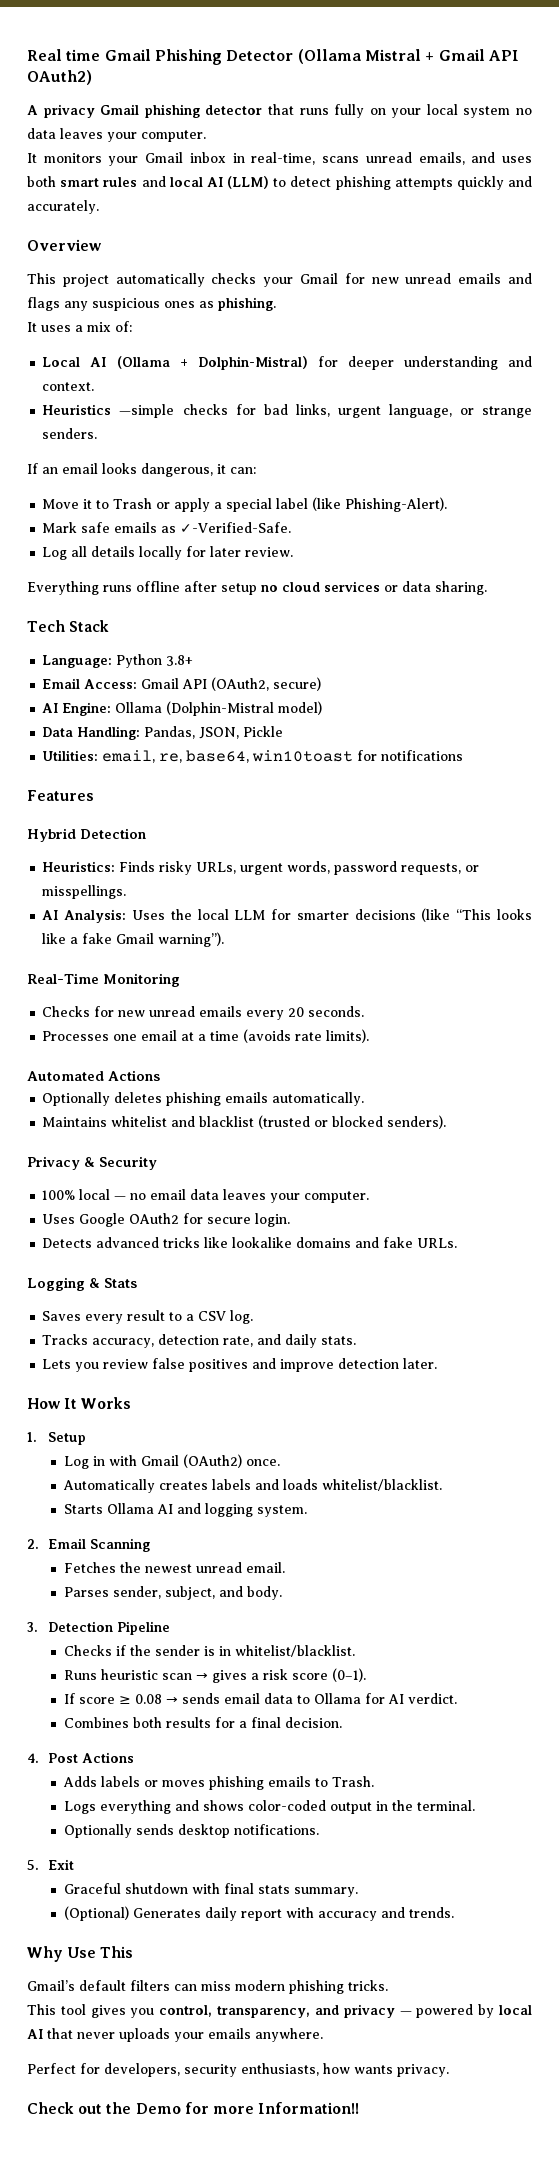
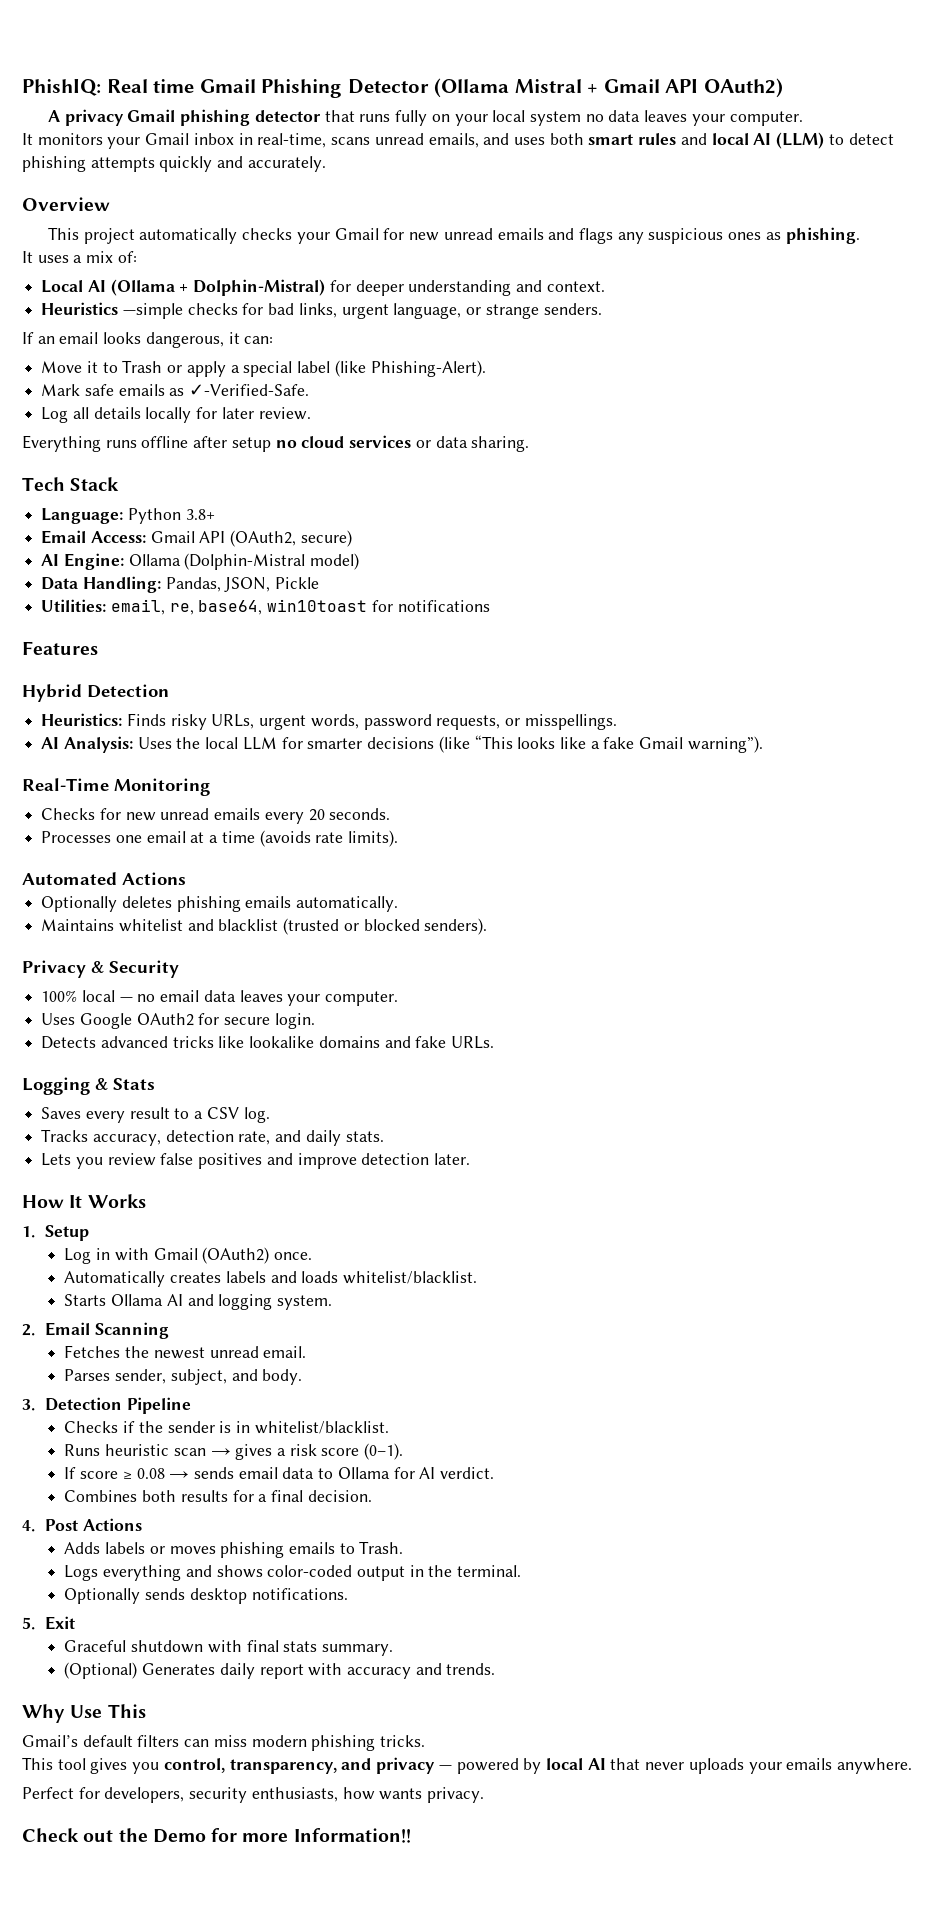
- Real time Gmail Phishing Detector (Ollama Mistral + Gmail API OAuth2)
+ PhishIQ: Real time Gmail Phishing Detector (Ollama Mistral + Gmail API OAuth2)

